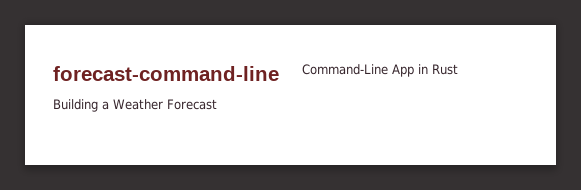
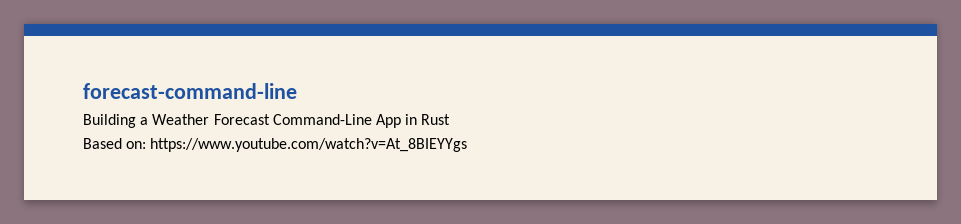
+ Based on: https://www.youtube.com/watch?v=At_8BIEYYgs

